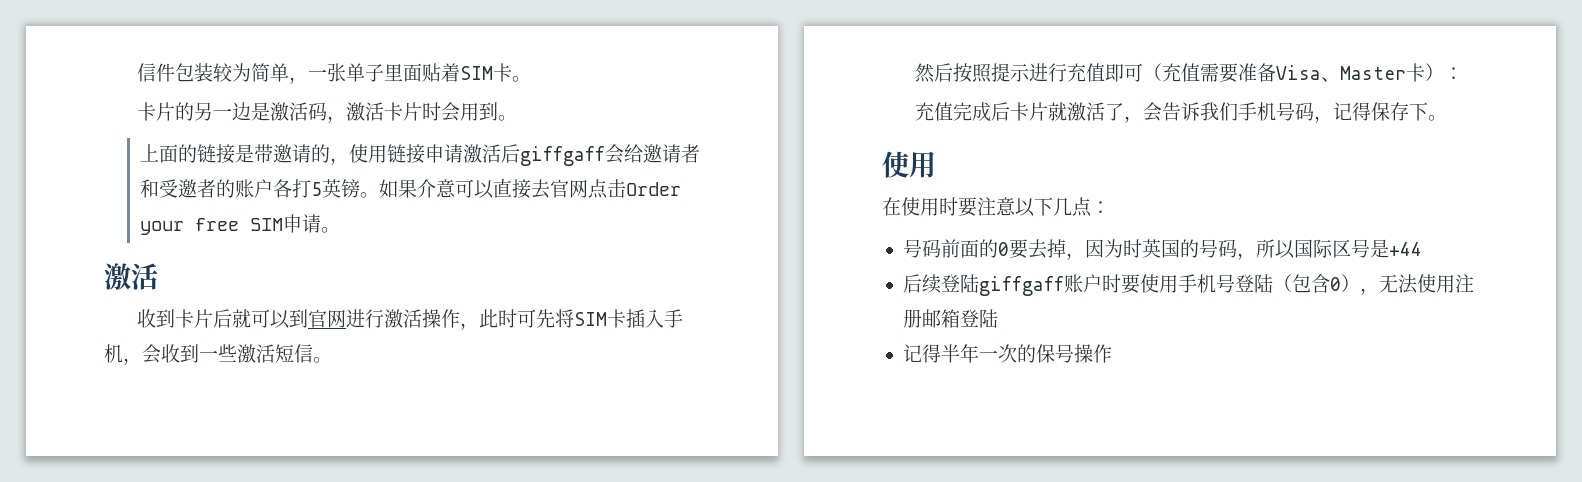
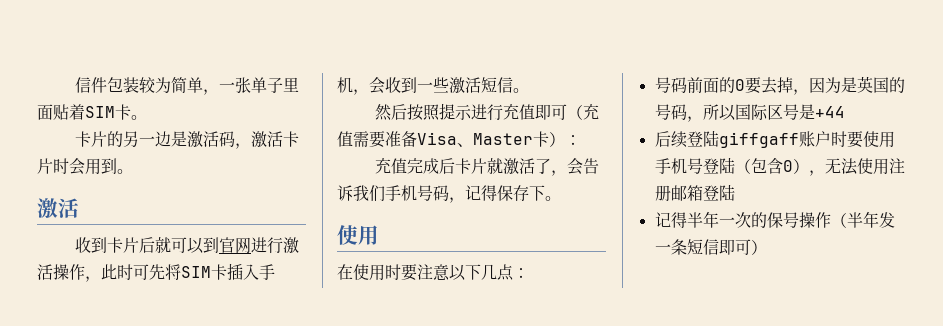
- 上面的链接是带邀请的，使用链接申请激活后giffgaff会给邀请者和受邀者的账户各打5英镑。如果介意可以直接去官网点击Order your free SIM申请。
- 号码前面的0要去掉，因为时英国的号码，所以国际区号是+44
+ 号码前面的0要去掉，因为是英国的号码，所以国际区号是+44
- 记得半年一次的保号操作
+ 记得半年一次的保号操作（半年发一条短信即可）

